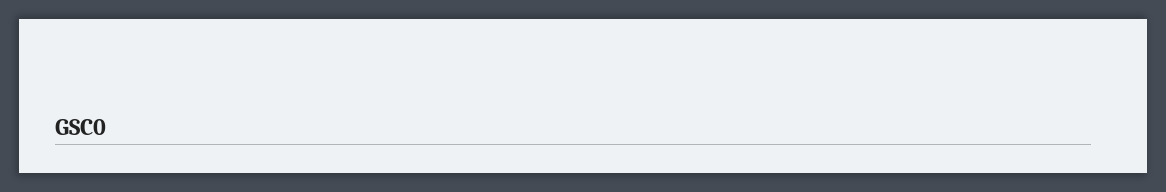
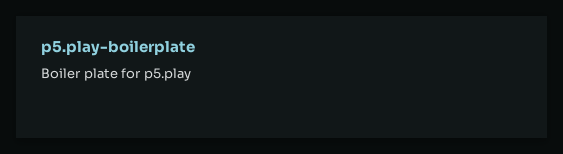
- GSC0
+ p5.play-boilerplate
+ Boiler plate for p5.play

